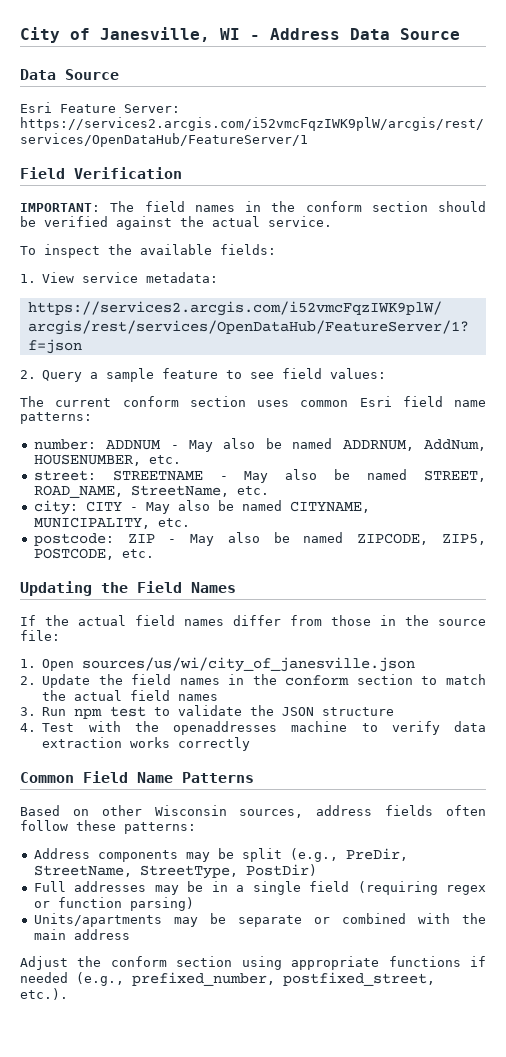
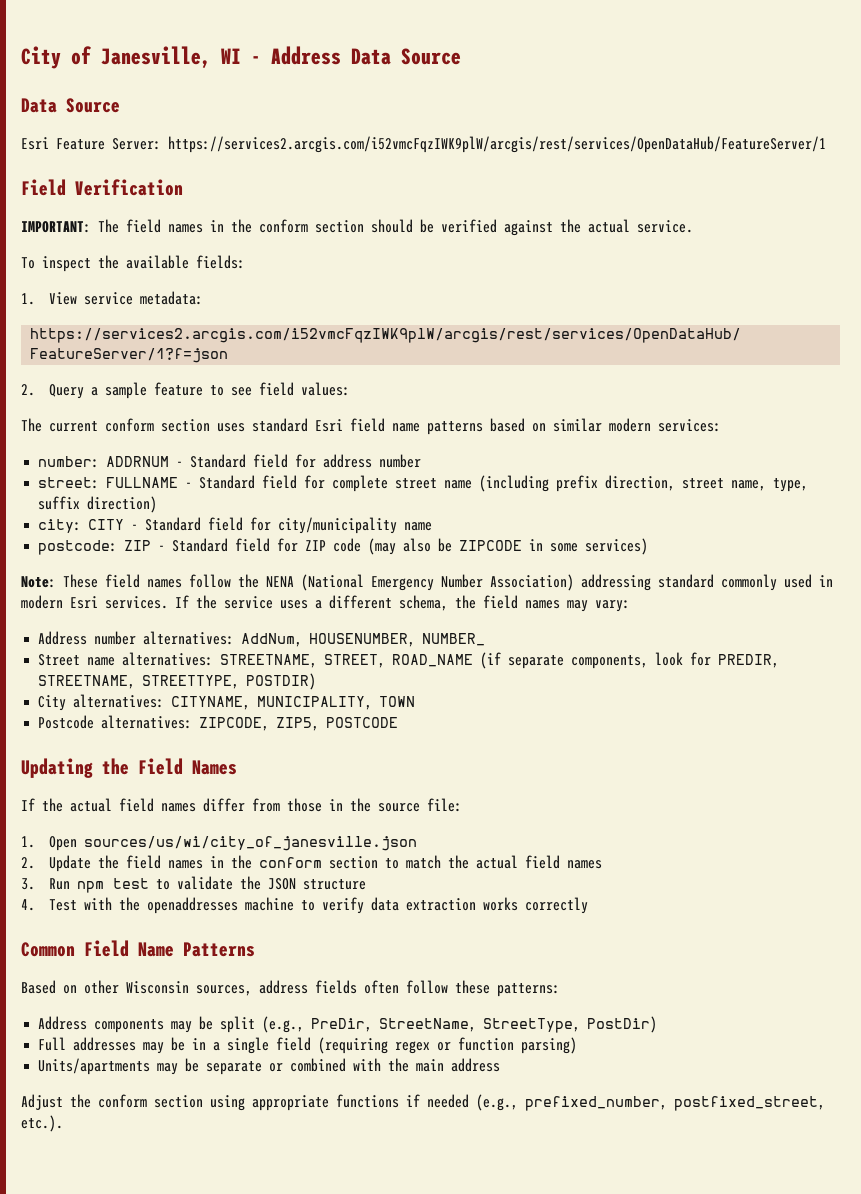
- The current conform section uses common Esri field name patterns:
- number: ADDNUM - May also be named ADDRNUM, AddNum, HOUSENUMBER, etc.
- street: STREETNAME - May also be named STREET, ROAD_NAME, StreetName, etc.
- city: CITY - May also be named CITYNAME, MUNICIPALITY, etc.
- postcode: ZIP - May also be named ZIPCODE, ZIP5, POSTCODE, etc.
+ The current conform section uses standard Esri field name patterns based on similar modern services:
+ number: ADDRNUM - Standard field for address number
+ street: FULLNAME - Standard field for complete street name (including prefix direction, street name, type, suffix direction)
+ city: CITY - Standard field for city/municipality name
+ postcode: ZIP - Standard field for ZIP code (may also be ZIPCODE in some services)
+ Note: These field names follow the NENA (National Emergency Number Association) addressing standard commonly used in modern Esri services. If the service uses a different schema, the field names may vary:
+ Address number alternatives: AddNum, HOUSENUMBER, NUMBER_
+ Street name alternatives: STREETNAME, STREET, ROAD_NAME (if separate components, look for PREDIR, STREETNAME, STREETTYPE, POSTDIR)
+ City alternatives: CITYNAME, MUNICIPALITY, TOWN
+ Postcode alternatives: ZIPCODE, ZIP5, POSTCODE

